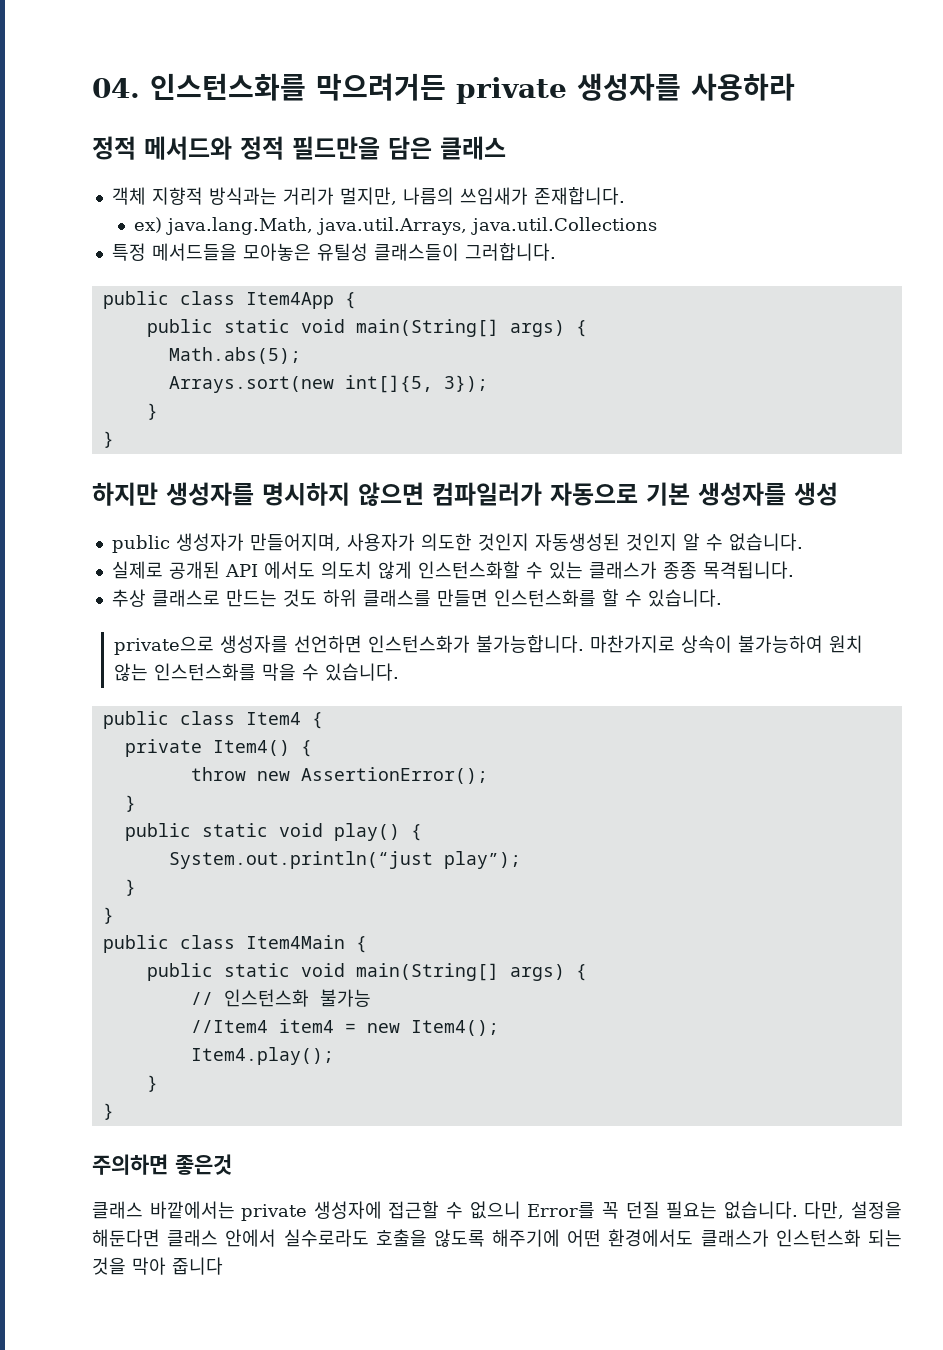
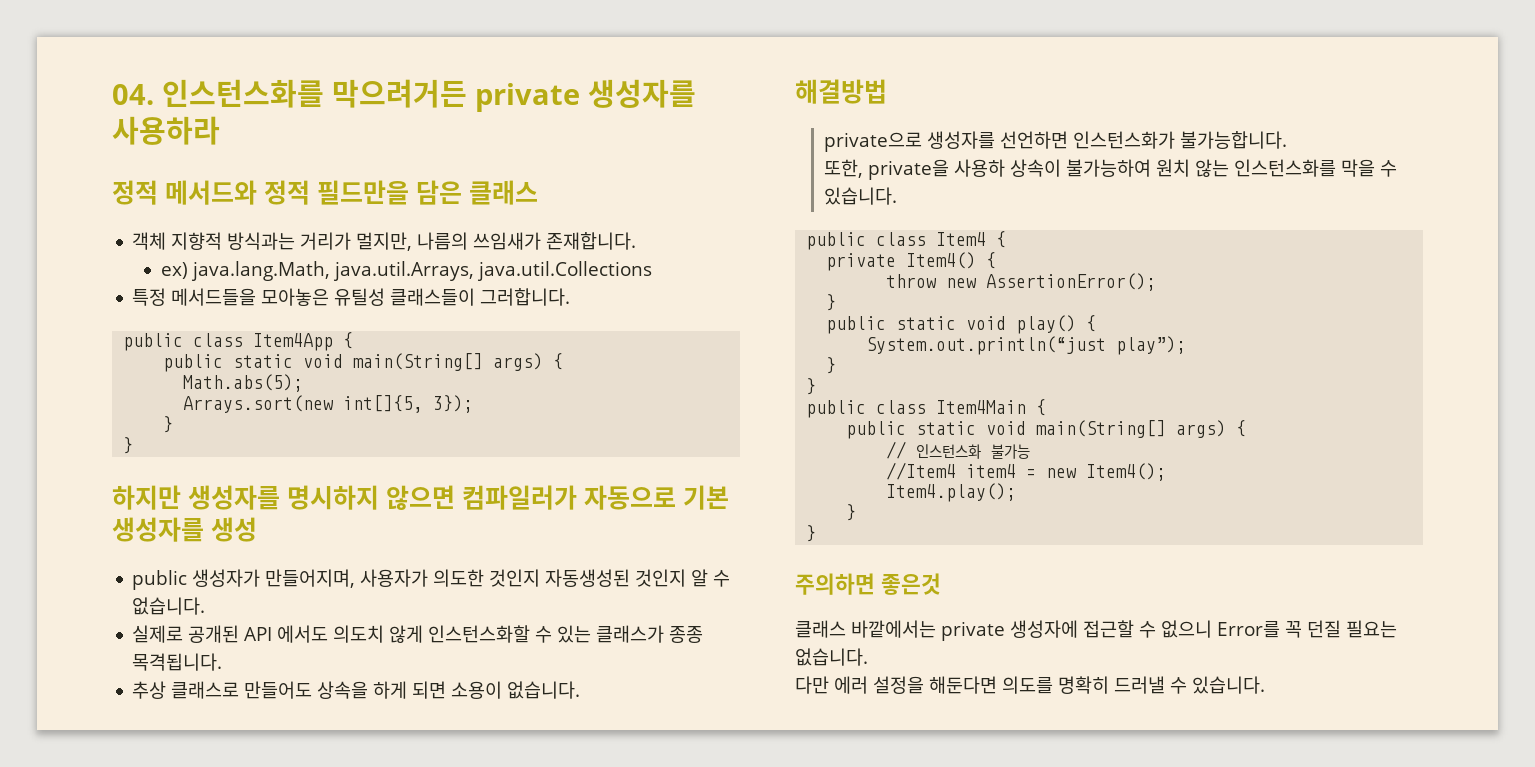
- 추상 클래스로 만드는 것도 하위 클래스를 만들면 인스턴스화를 할 수 있습니다.
+ 추상 클래스로 만들어도 상속을 하게 되면 소용이 없습니다.
+ 해결방법
- private으로 생성자를 선언하면 인스턴스화가 불가능합니다. 마찬가지로 상속이 불가능하여 원치 않는 인스턴스화를 막을 수 있습니다.
+ private으로 생성자를 선언하면 인스턴스화가 불가능합니다.
+ 또한, private을 사용하 상속이 불가능하여 원치 않는 인스턴스화를 막을 수 있습니다.
- 클래스 바깥에서는 private 생성자에 접근할 수 없으니 Error를 꼭 던질 필요는 없습니다. 다만, 설정을 해둔다면 클래스 안에서 실수로라도 호출을 않도록 해주기에 어떤 환경에서도 클래스가 인스턴스화 되는 것을 막아 줍니다
+ 클래스 바깥에서는 private 생성자에 접근할 수 없으니 Error를 꼭 던질 필요는 없습니다.
+ 다만 에러 설정을 해둔다면 의도를 명확히 드러낼 수 있습니다.

